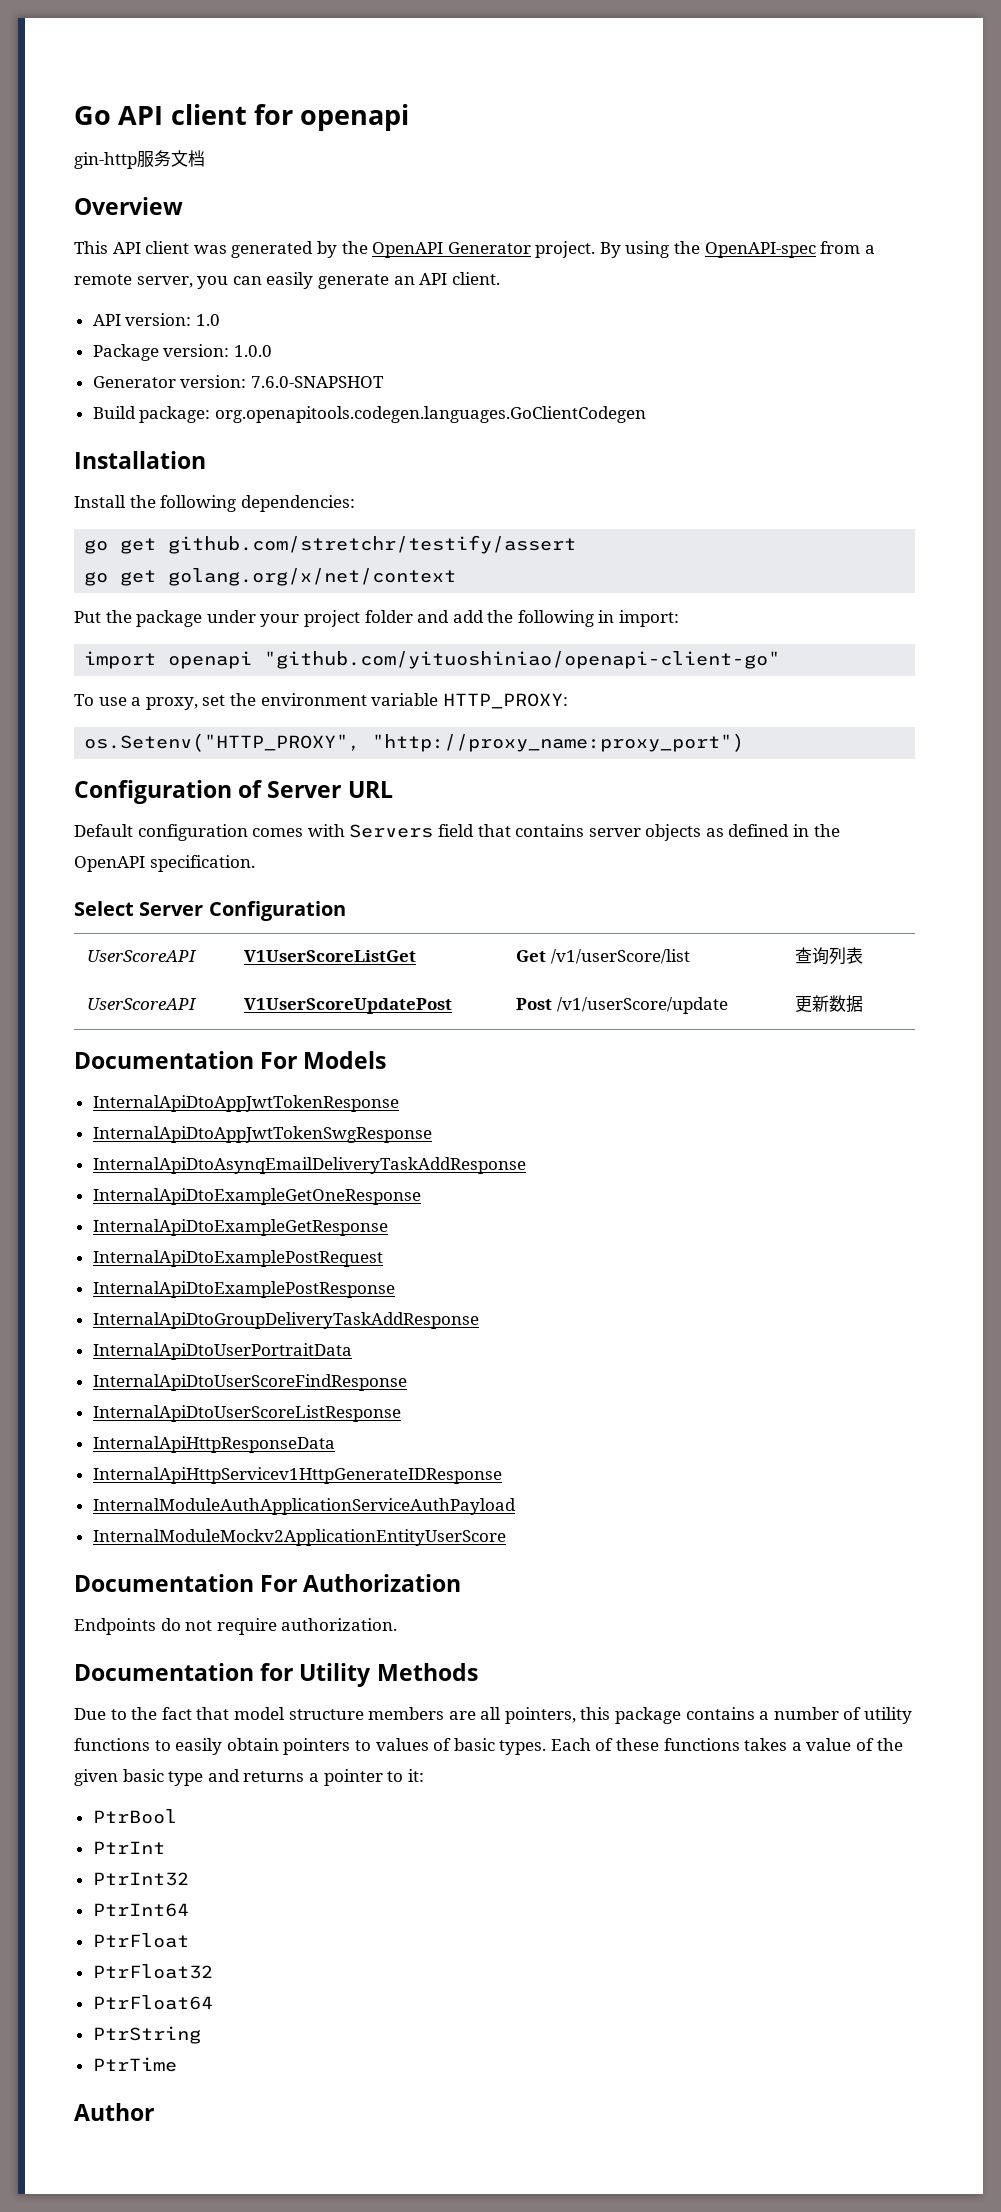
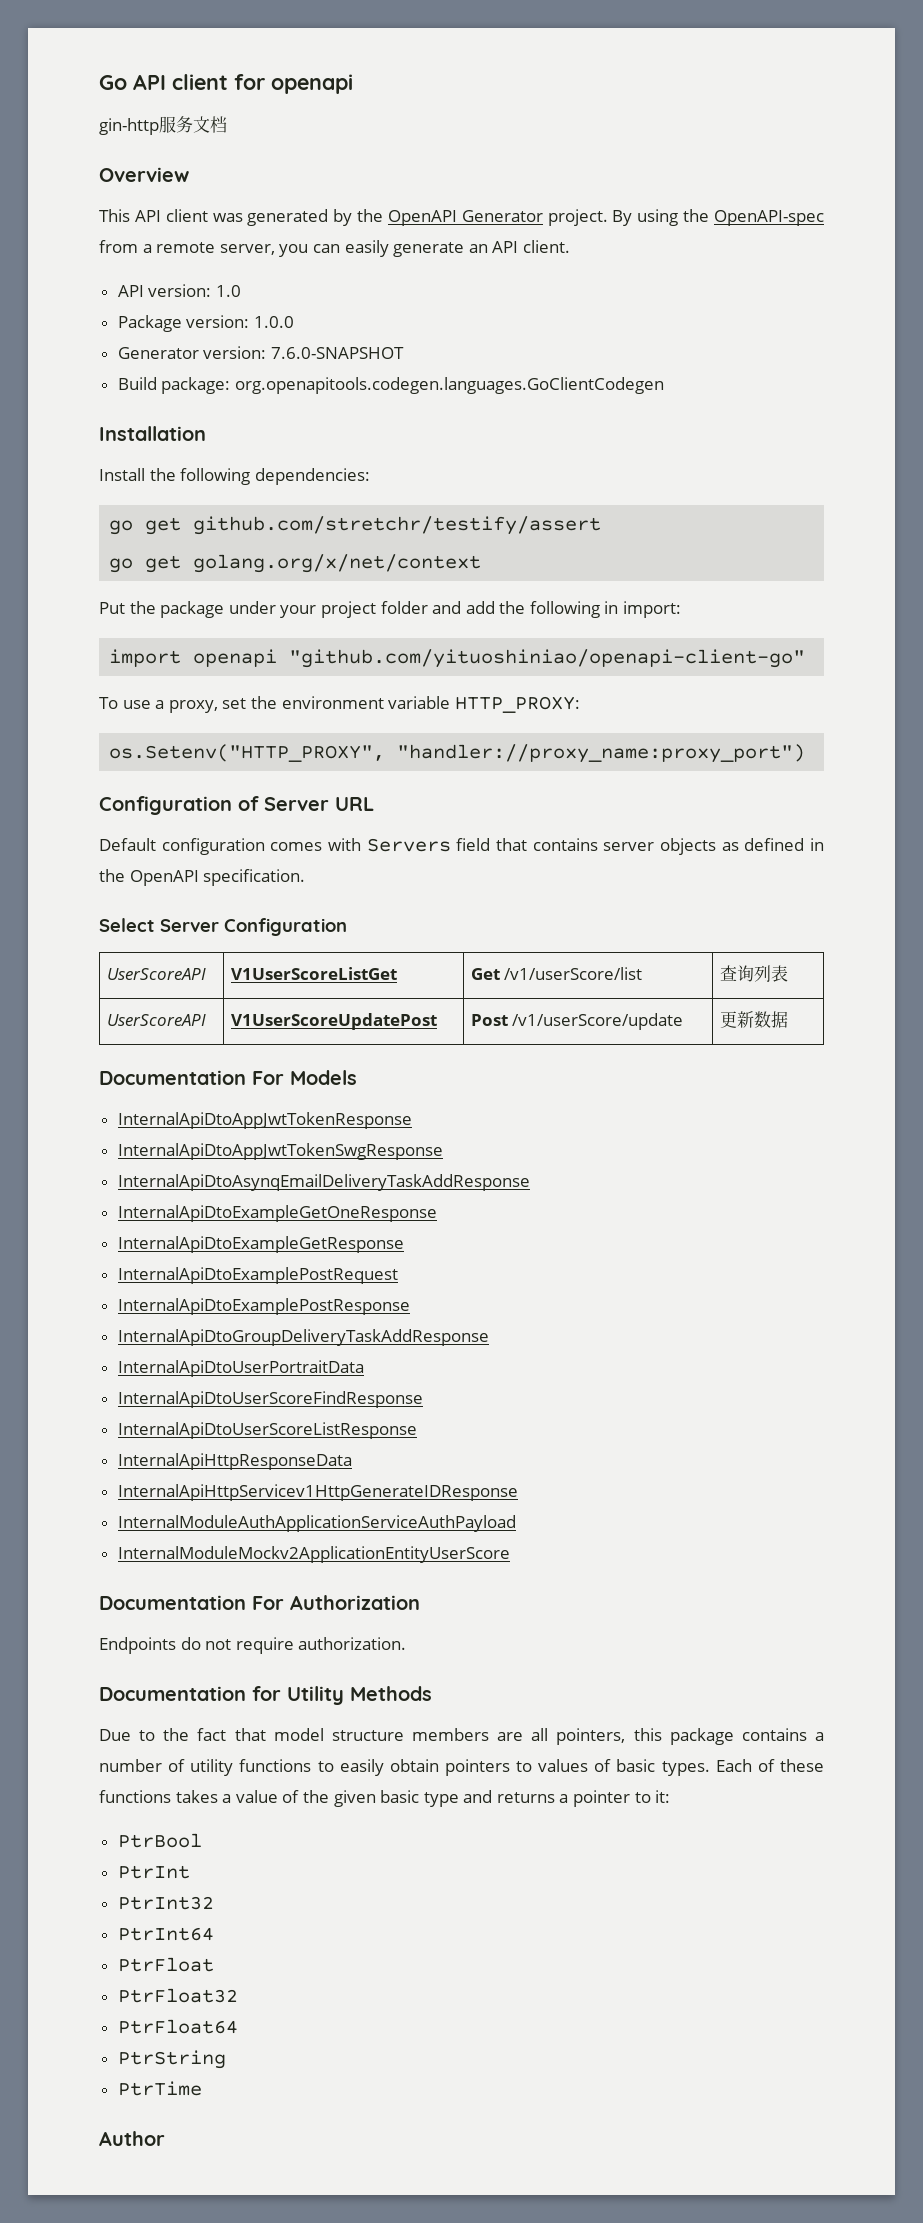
- os.Setenv("HTTP_PROXY", "http://proxy_name:proxy_port")
+ os.Setenv("HTTP_PROXY", "handler://proxy_name:proxy_port")

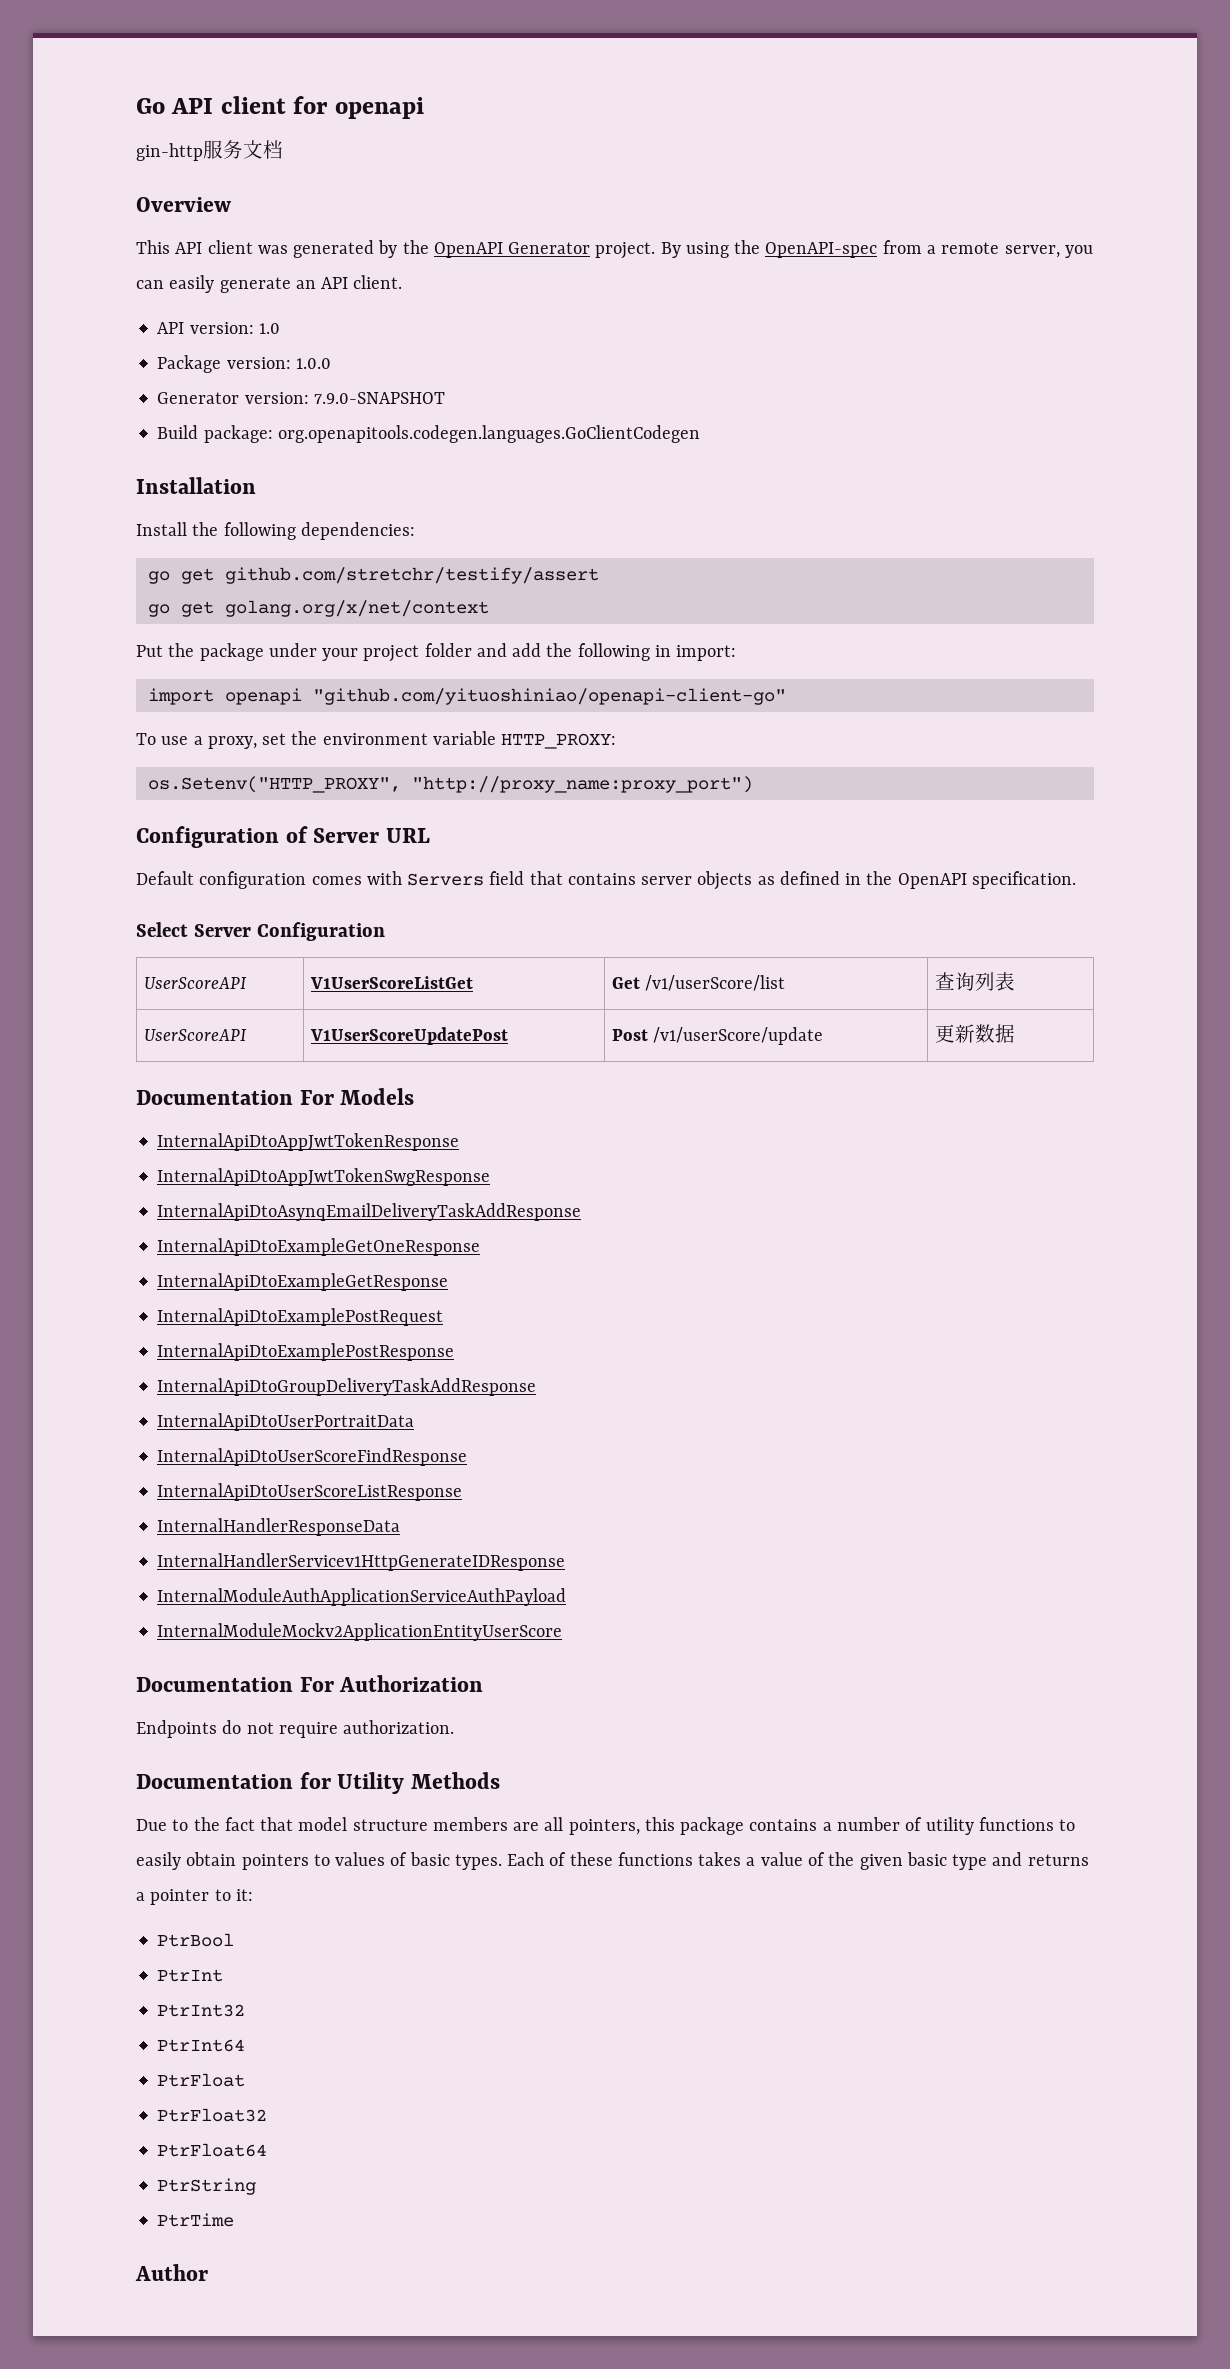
- Generator version: 7.6.0-SNAPSHOT
+ Generator version: 7.9.0-SNAPSHOT
- os.Setenv("HTTP_PROXY", "handler://proxy_name:proxy_port")
+ os.Setenv("HTTP_PROXY", "http://proxy_name:proxy_port")
- InternalApiHttpResponseData
- InternalApiHttpServicev1HttpGenerateIDResponse
+ InternalHandlerResponseData
+ InternalHandlerServicev1HttpGenerateIDResponse

